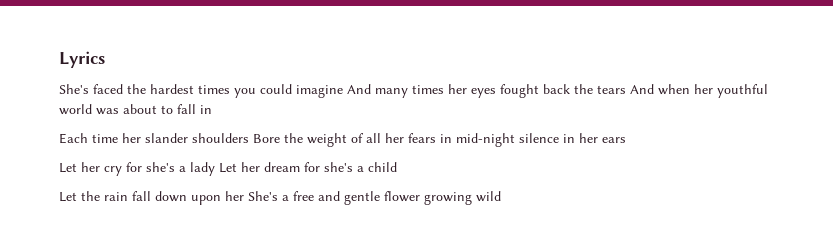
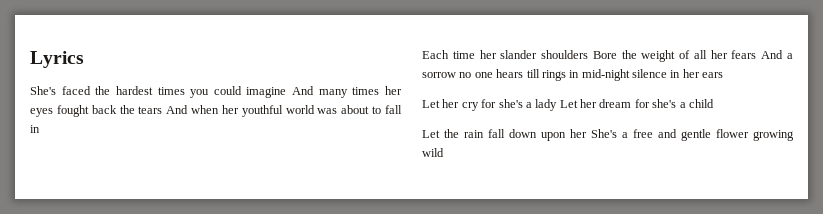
- Each time her slander shoulders Bore the weight of all her fears in mid-night silence in her ears
+ Each time her slander shoulders Bore the weight of all her fears And a sorrow no one hears till rings in mid-night silence in her ears

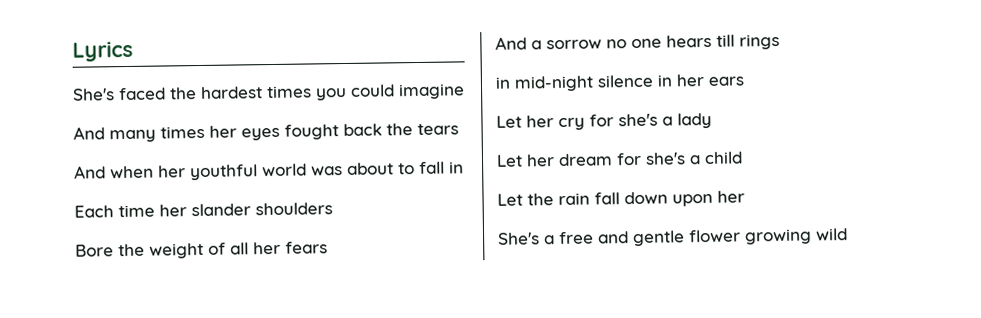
- She's faced the hardest times you could imagine And many times her eyes fought back the tears And when her youthful world was about to fall in
+ She's faced the hardest times you could imagine
+ And many times her eyes fought back the tears
+ And when her youthful world was about to fall in
- Each time her slander shoulders Bore the weight of all her fears And a sorrow no one hears till rings in mid-night silence in her ears
+ Each time her slander shoulders
+ Bore the weight of all her fears
+ And a sorrow no one hears till rings
+ in mid-night silence in her ears
- Let her cry for she's a lady Let her dream for she's a child
+ Let her cry for she's a lady
+ Let her dream for she's a child
- Let the rain fall down upon her She's a free and gentle flower growing wild
+ Let the rain fall down upon her
+ She's a free and gentle flower growing wild

